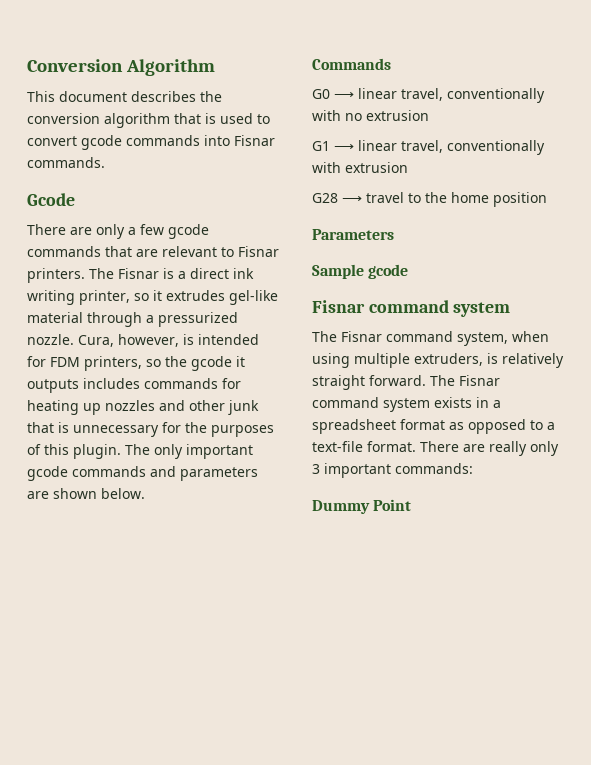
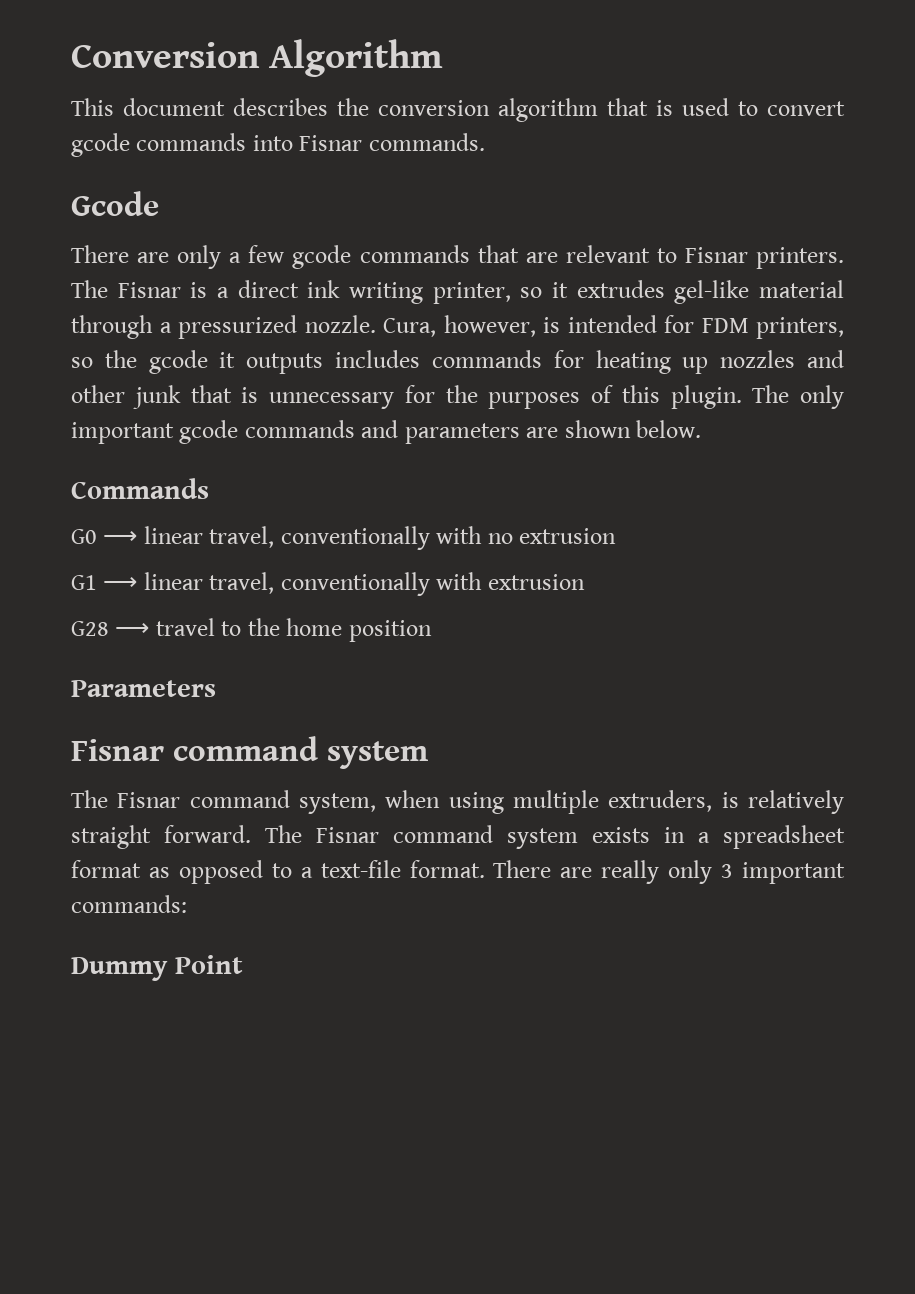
- Sample gcode

